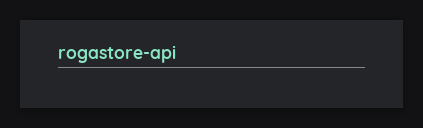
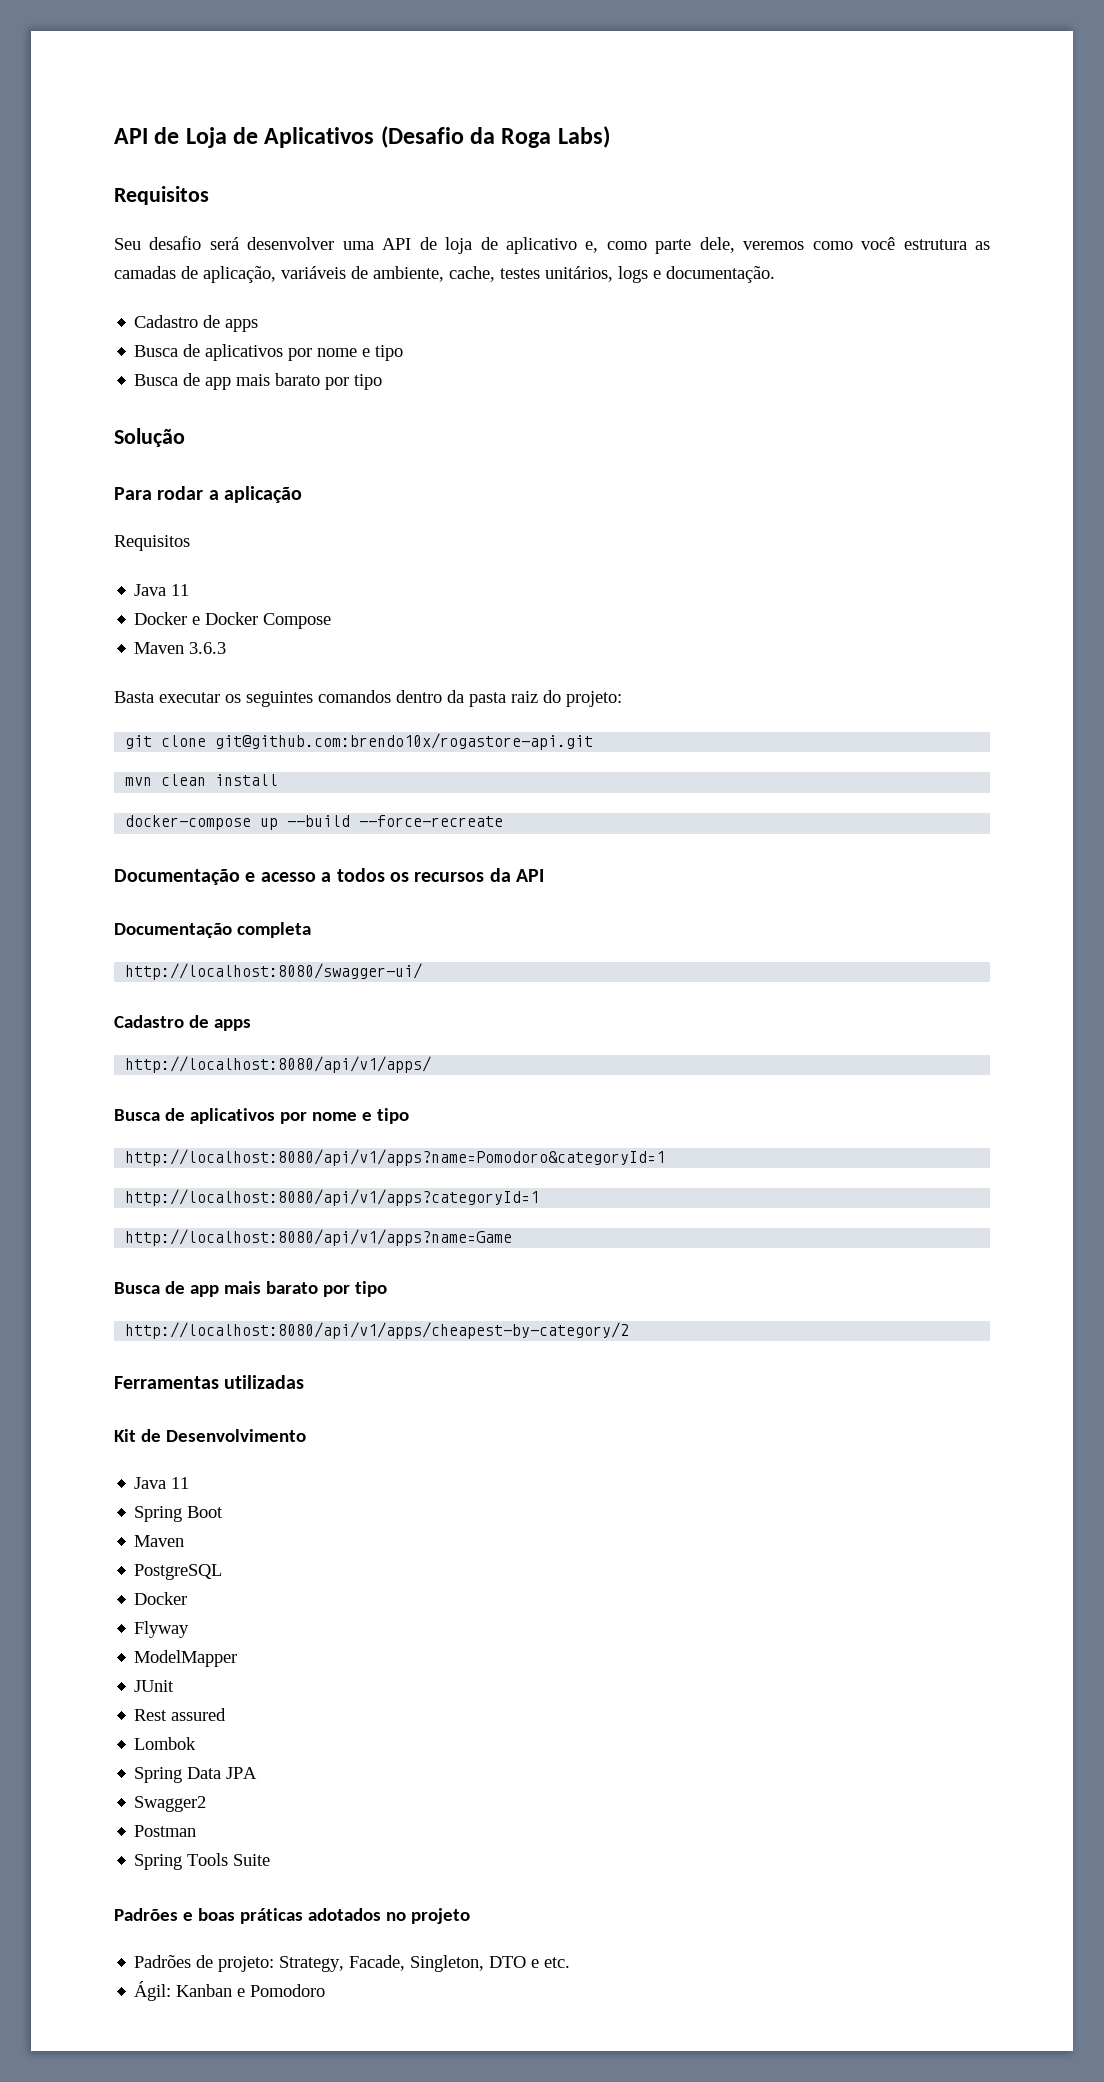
- rogastore-api
+ API de Loja de Aplicativos (Desafio da Roga Labs)
+ Requisitos
+ Seu desafio será desenvolver uma API de loja de aplicativo e, como parte dele, veremos como você estrutura as camadas de aplicação, variáveis de ambiente, cache, testes unitários, logs e documentação.
+ Cadastro de apps
+ Busca de aplicativos por nome e tipo
+ Busca de app mais barato por tipo
+ Solução
+ Para rodar a aplicação
+ Requisitos
+ Java 11
+ Docker e Docker Compose
+ Maven 3.6.3
+ Basta executar os seguintes comandos dentro da pasta raiz do projeto:
+ git clone git@github.com:brendo10x/rogastore-api.git
+ mvn clean install
+ docker-compose up --build --force-recreate
+ Documentação e acesso a todos os recursos da API
+ Documentação completa
+ http://localhost:8080/swagger-ui/
+ Cadastro de apps
+ http://localhost:8080/api/v1/apps/
+ Busca de aplicativos por nome e tipo
+ http://localhost:8080/api/v1/apps?name=Pomodoro&categoryId=1
+ http://localhost:8080/api/v1/apps?categoryId=1
+ http://localhost:8080/api/v1/apps?name=Game
+ Busca de app mais barato por tipo
+ http://localhost:8080/api/v1/apps/cheapest-by-category/2
+ Ferramentas utilizadas
+ Kit de Desenvolvimento
+ Java 11
+ Spring Boot
+ Maven
+ PostgreSQL
+ Docker
+ Flyway
+ ModelMapper
+ JUnit
+ Rest assured
+ Lombok
+ Spring Data JPA
+ Swagger2
+ Postman
+ Spring Tools Suite
+ Padrões e boas práticas adotados no projeto
+ Padrões de projeto: Strategy, Facade, Singleton, DTO e etc.
+ Ágil: Kanban e Pomodoro

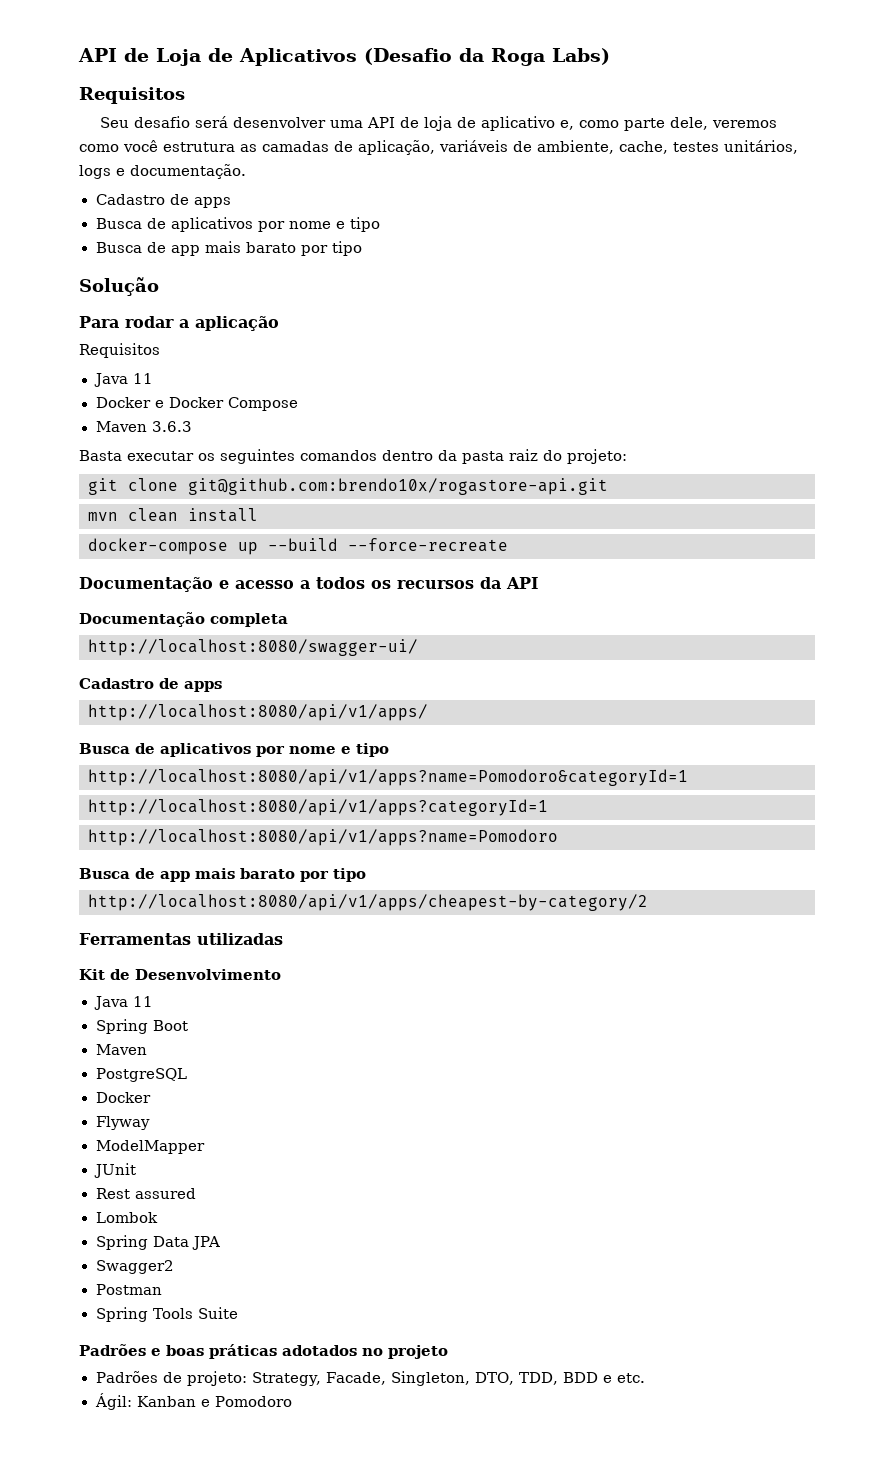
- http://localhost:8080/api/v1/apps?name=Game
+ http://localhost:8080/api/v1/apps?name=Pomodoro
- Padrões de projeto: Strategy, Facade, Singleton, DTO e etc.
+ Padrões de projeto: Strategy, Facade, Singleton, DTO, TDD, BDD e etc.

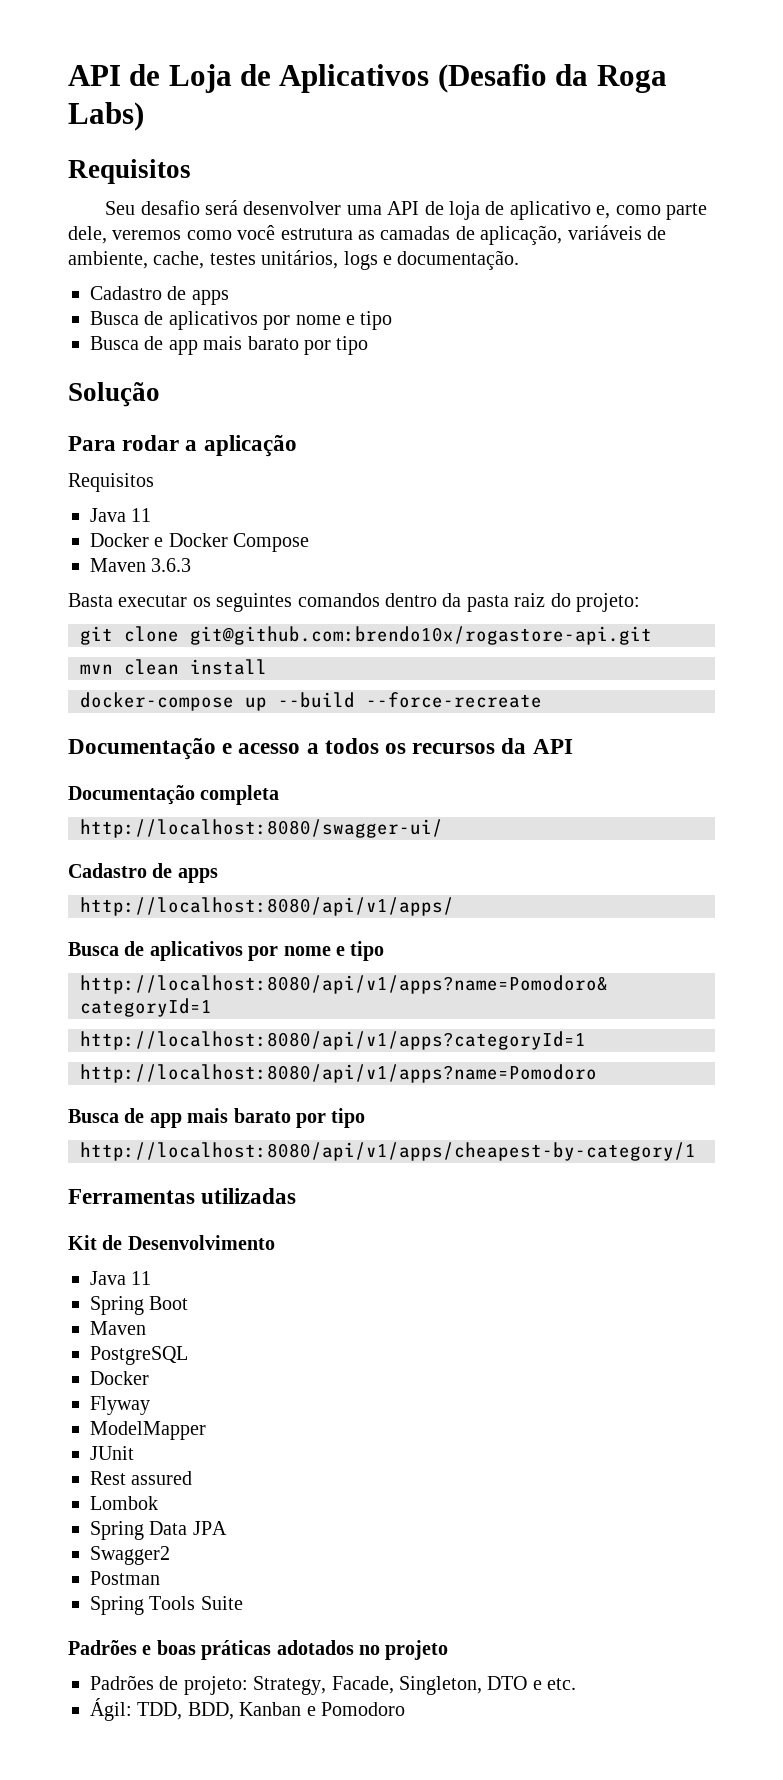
- http://localhost:8080/api/v1/apps/cheapest-by-category/2
+ http://localhost:8080/api/v1/apps/cheapest-by-category/1
- Padrões de projeto: Strategy, Facade, Singleton, DTO, TDD, BDD e etc.
+ Padrões de projeto: Strategy, Facade, Singleton, DTO e etc.
- Ágil: Kanban e Pomodoro
+ Ágil: TDD, BDD, Kanban e Pomodoro

